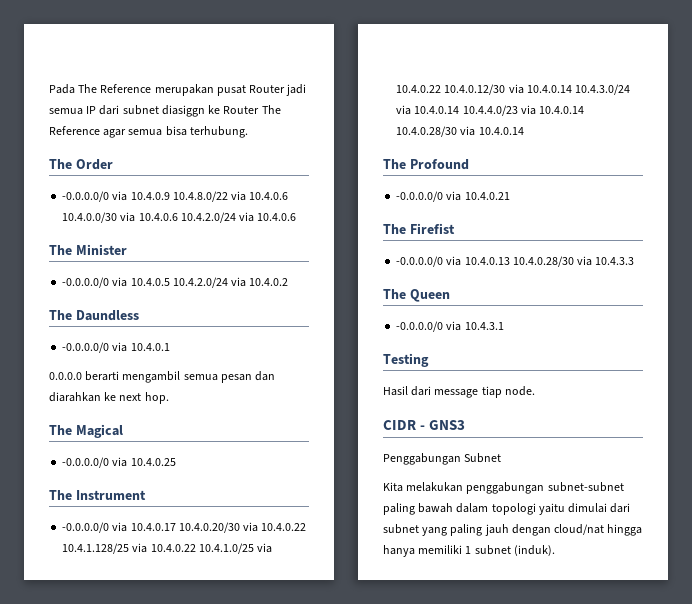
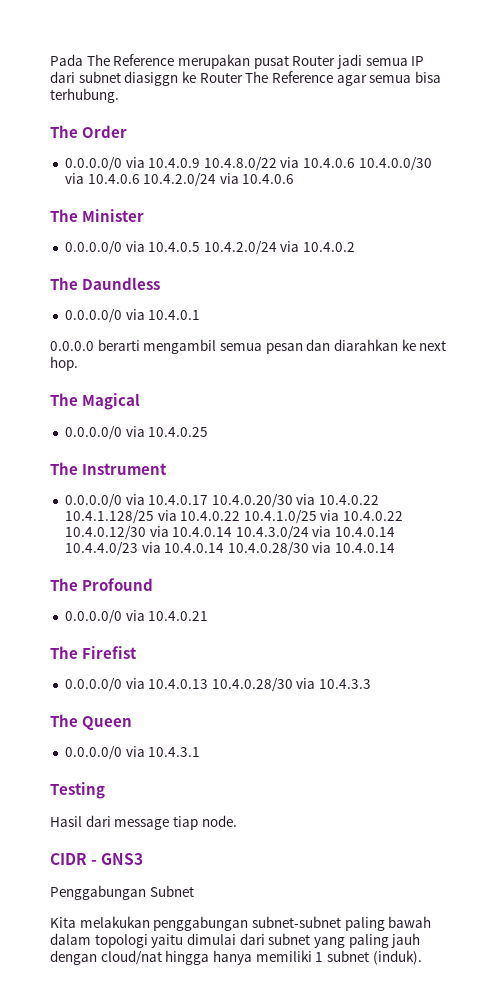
- -0.0.0.0/0 via 10.4.0.9 10.4.8.0/22 via 10.4.0.6 10.4.0.0/30 via 10.4.0.6 10.4.2.0/24 via 10.4.0.6
+ 0.0.0.0/0 via 10.4.0.9 10.4.8.0/22 via 10.4.0.6 10.4.0.0/30 via 10.4.0.6 10.4.2.0/24 via 10.4.0.6
- -0.0.0.0/0 via 10.4.0.5 10.4.2.0/24 via 10.4.0.2
+ 0.0.0.0/0 via 10.4.0.5 10.4.2.0/24 via 10.4.0.2
- -0.0.0.0/0 via 10.4.0.1
+ 0.0.0.0/0 via 10.4.0.1
- -0.0.0.0/0 via 10.4.0.25
+ 0.0.0.0/0 via 10.4.0.25
- -0.0.0.0/0 via 10.4.0.17 10.4.0.20/30 via 10.4.0.22 10.4.1.128/25 via 10.4.0.22 10.4.1.0/25 via 10.4.0.22 10.4.0.12/30 via 10.4.0.14 10.4.3.0/24 via 10.4.0.14 10.4.4.0/23 via 10.4.0.14 10.4.0.28/30 via 10.4.0.14
+ 0.0.0.0/0 via 10.4.0.17 10.4.0.20/30 via 10.4.0.22 10.4.1.128/25 via 10.4.0.22 10.4.1.0/25 via 10.4.0.22 10.4.0.12/30 via 10.4.0.14 10.4.3.0/24 via 10.4.0.14 10.4.4.0/23 via 10.4.0.14 10.4.0.28/30 via 10.4.0.14
- -0.0.0.0/0 via 10.4.0.21
+ 0.0.0.0/0 via 10.4.0.21
- -0.0.0.0/0 via 10.4.0.13 10.4.0.28/30 via 10.4.3.3
+ 0.0.0.0/0 via 10.4.0.13 10.4.0.28/30 via 10.4.3.3
- -0.0.0.0/0 via 10.4.3.1
+ 0.0.0.0/0 via 10.4.3.1

